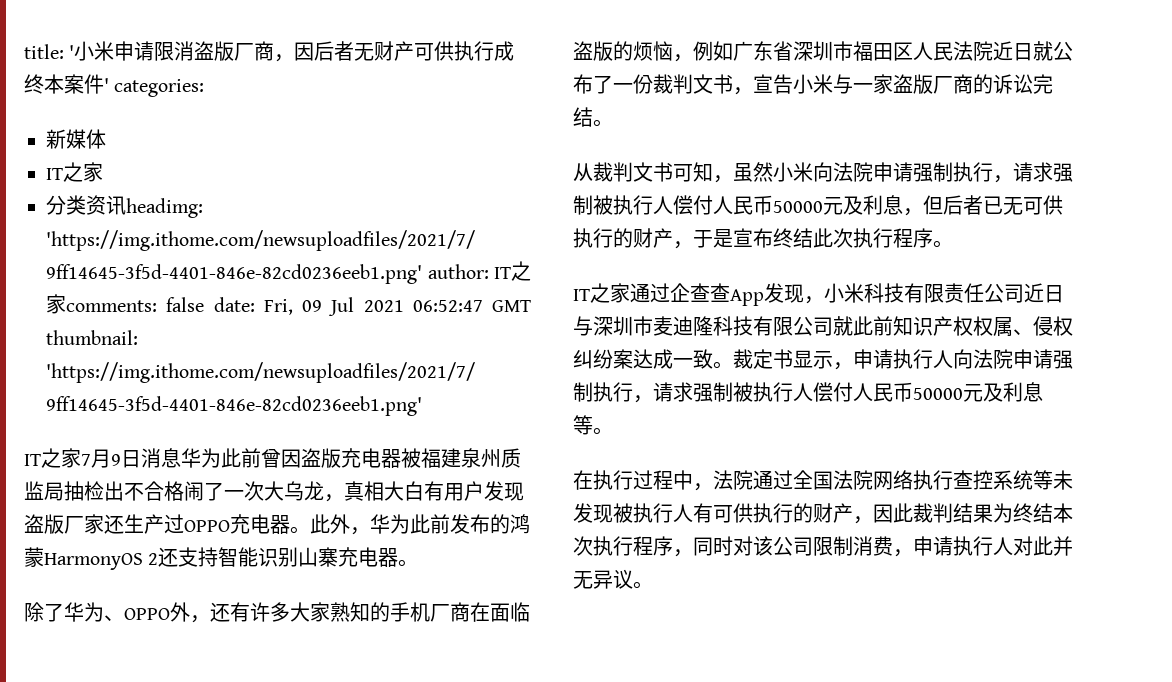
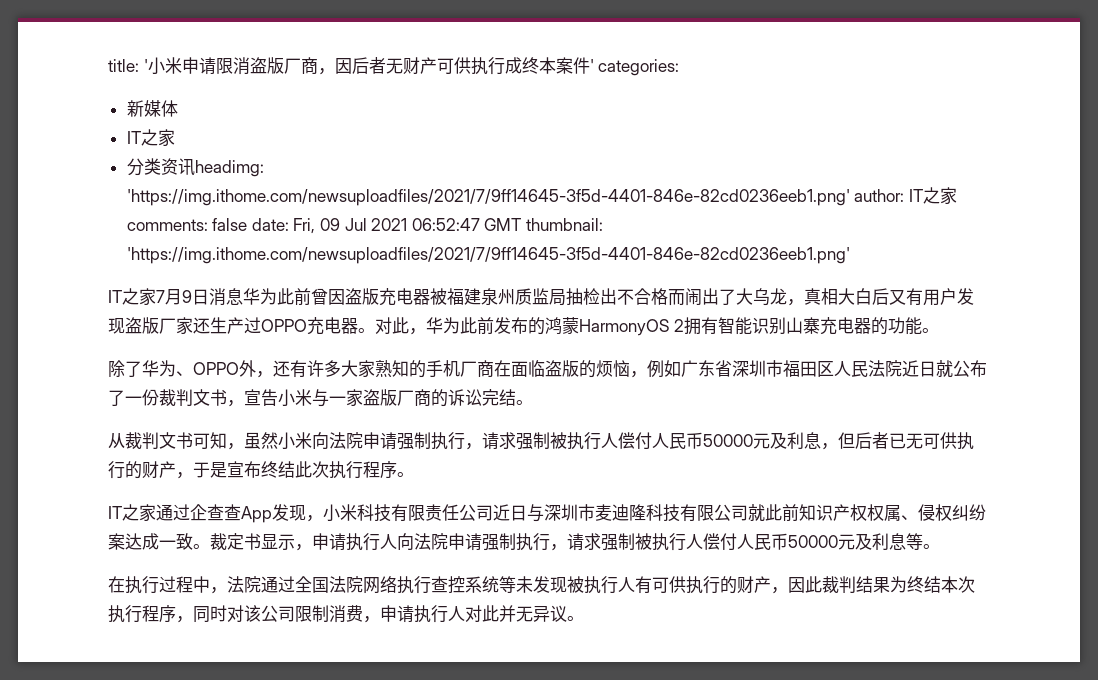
- IT之家7月9日消息华为此前曾因盗版充电器被福建泉州质监局抽检出不合格闹了一次大乌龙，真相大白有用户发现盗版厂家还生产过OPPO充电器。
+ IT之家7月9日消息华为此前曾因盗版充电器被福建泉州质监局抽检出不合格而闹出了大乌龙，真相大白后又有用户发现盗版厂家还生产过OPPO充电器。
- 此外，华为此前发布的鸿蒙HarmonyOS 2还支持智能识别山寨充电器。
+ 对此，华为此前发布的鸿蒙HarmonyOS 2拥有智能识别山寨充电器的功能。

